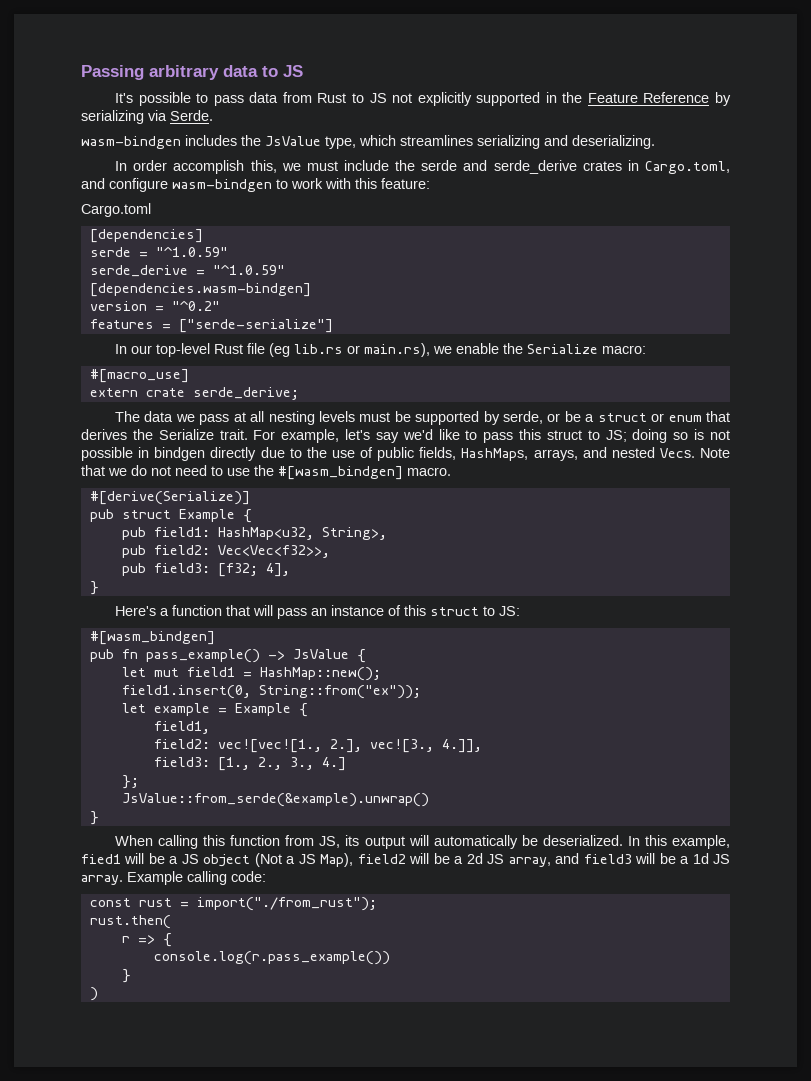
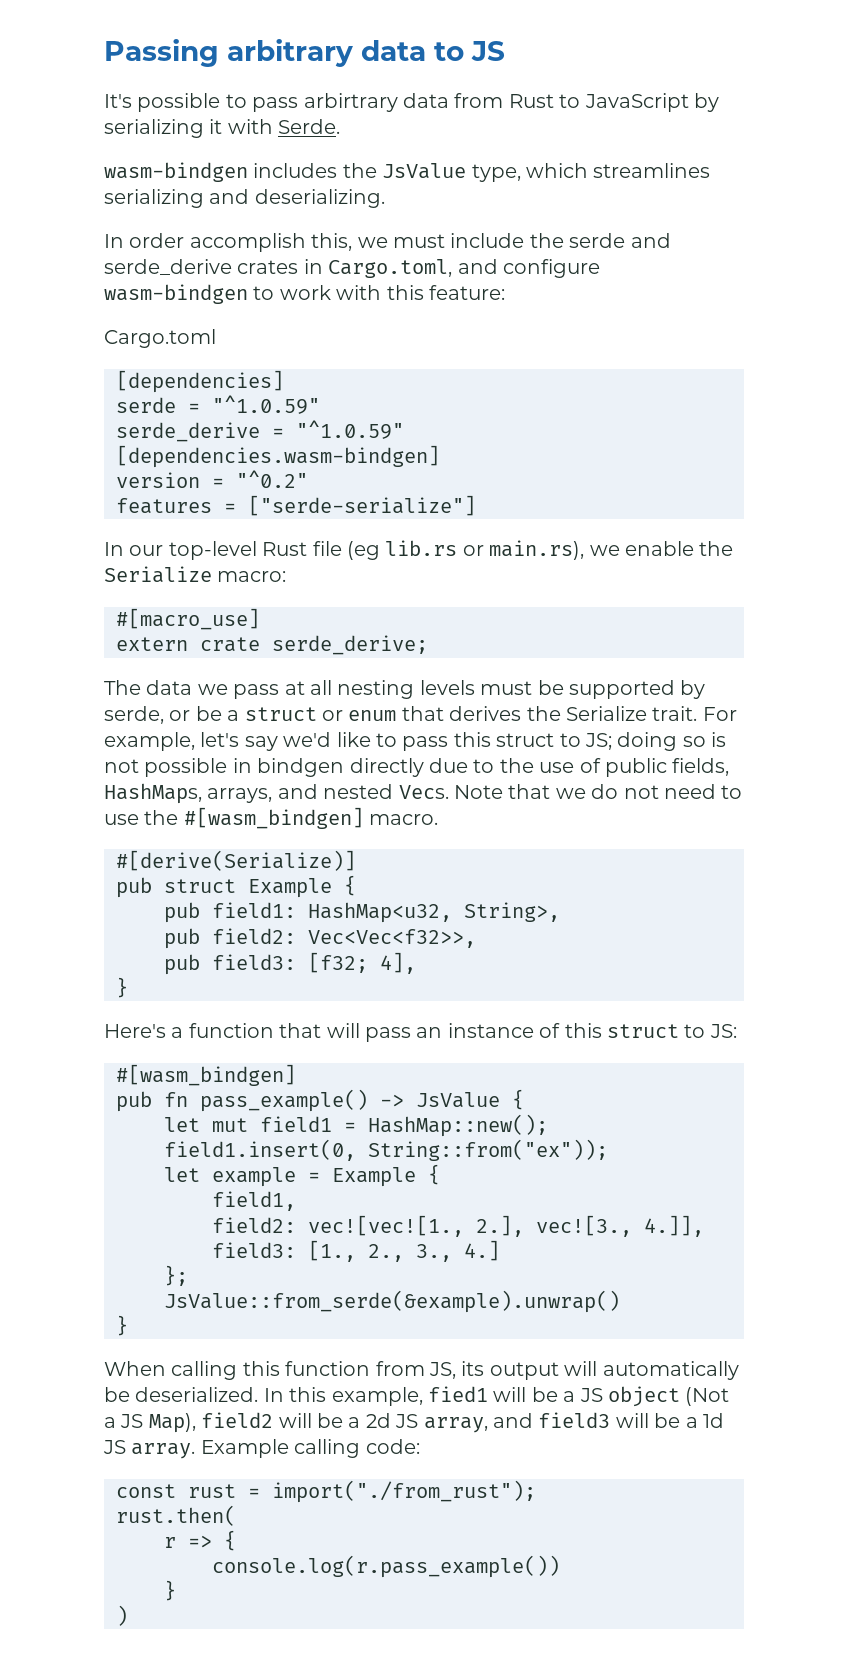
- It's possible to pass data from Rust to JS not explicitly supported in the Feature Reference by serializing via Serde.
+ It's possible to pass arbirtrary data from Rust to JavaScript by serializing it with Serde.

